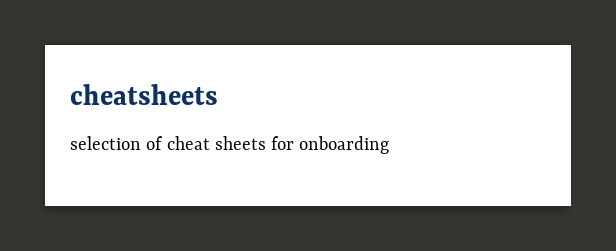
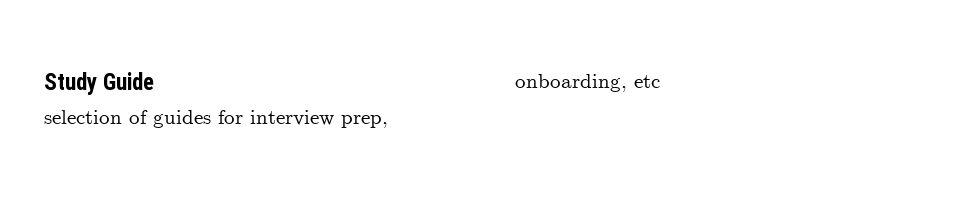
- cheatsheets
+ Study Guide
- selection of cheat sheets for onboarding
+ selection of guides for interview prep, onboarding, etc

